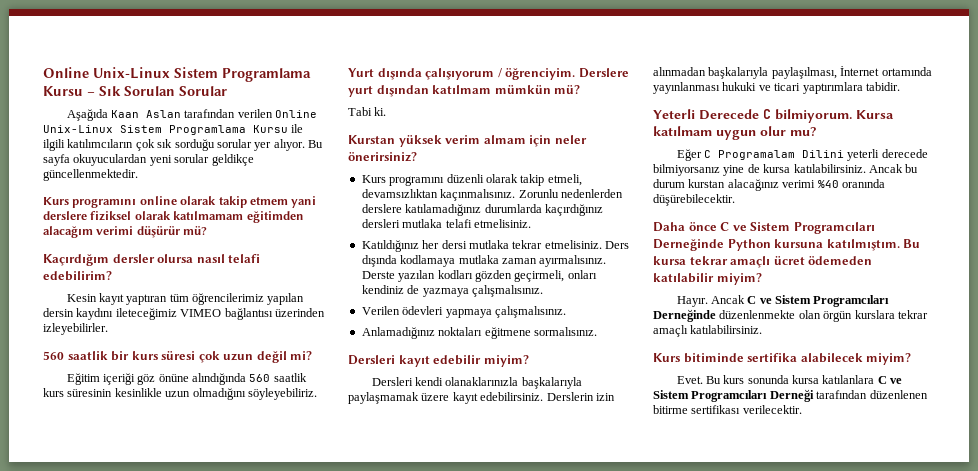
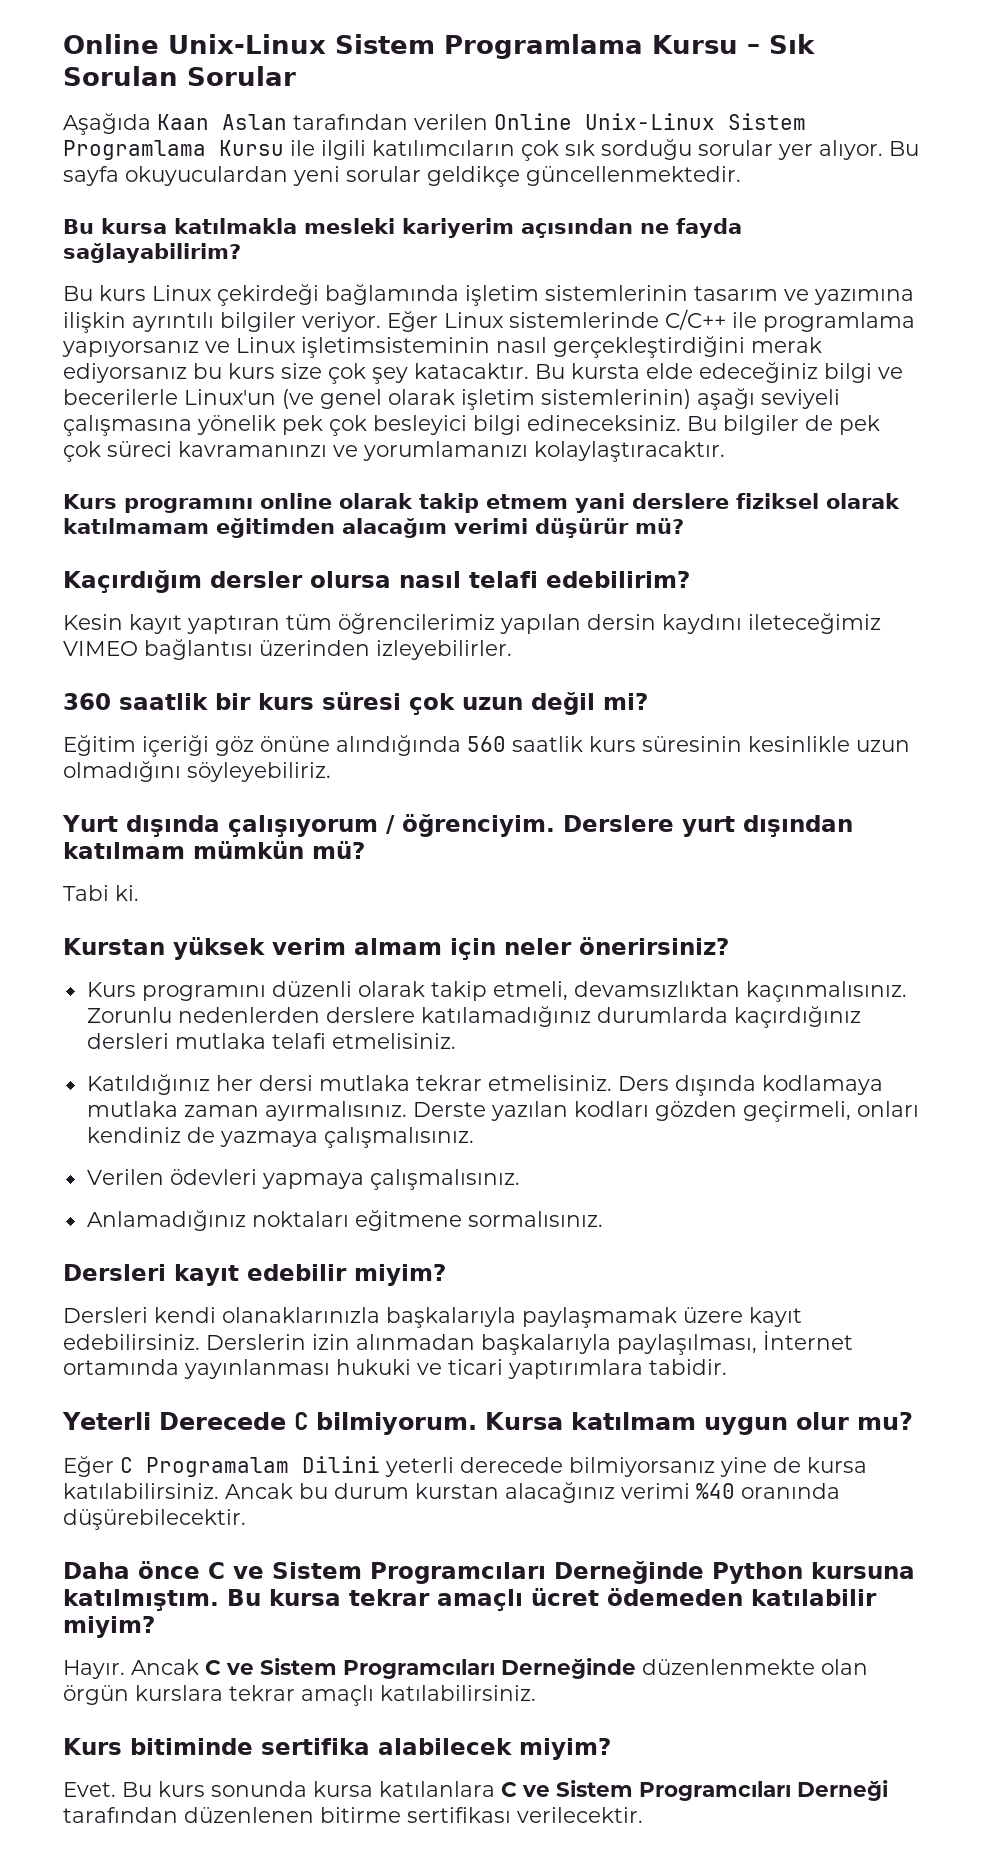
+ Bu kursa katılmakla mesleki kariyerim açısından ne fayda sağlayabilirim?
+ Bu kurs Linux çekirdeği bağlamında işletim sistemlerinin tasarım ve yazımına ilişkin ayrıntılı bilgiler veriyor. Eğer Linux sistemlerinde C/C++ ile programlama yapıyorsanız ve Linux işletimsisteminin nasıl gerçekleştirdiğini merak ediyorsanız bu kurs size çok şey katacaktır. Bu kursta elde edeceğiniz bilgi ve becerilerle Linux'un (ve genel olarak işletim sistemlerinin) aşağı seviyeli çalışmasına yönelik pek çok besleyici bilgi edineceksiniz. Bu bilgiler de pek çok süreci kavramanınzı ve yorumlamanızı kolaylaştıracaktır.
- 560 saatlik bir kurs süresi çok uzun değil mi?
+ 360 saatlik bir kurs süresi çok uzun değil mi?

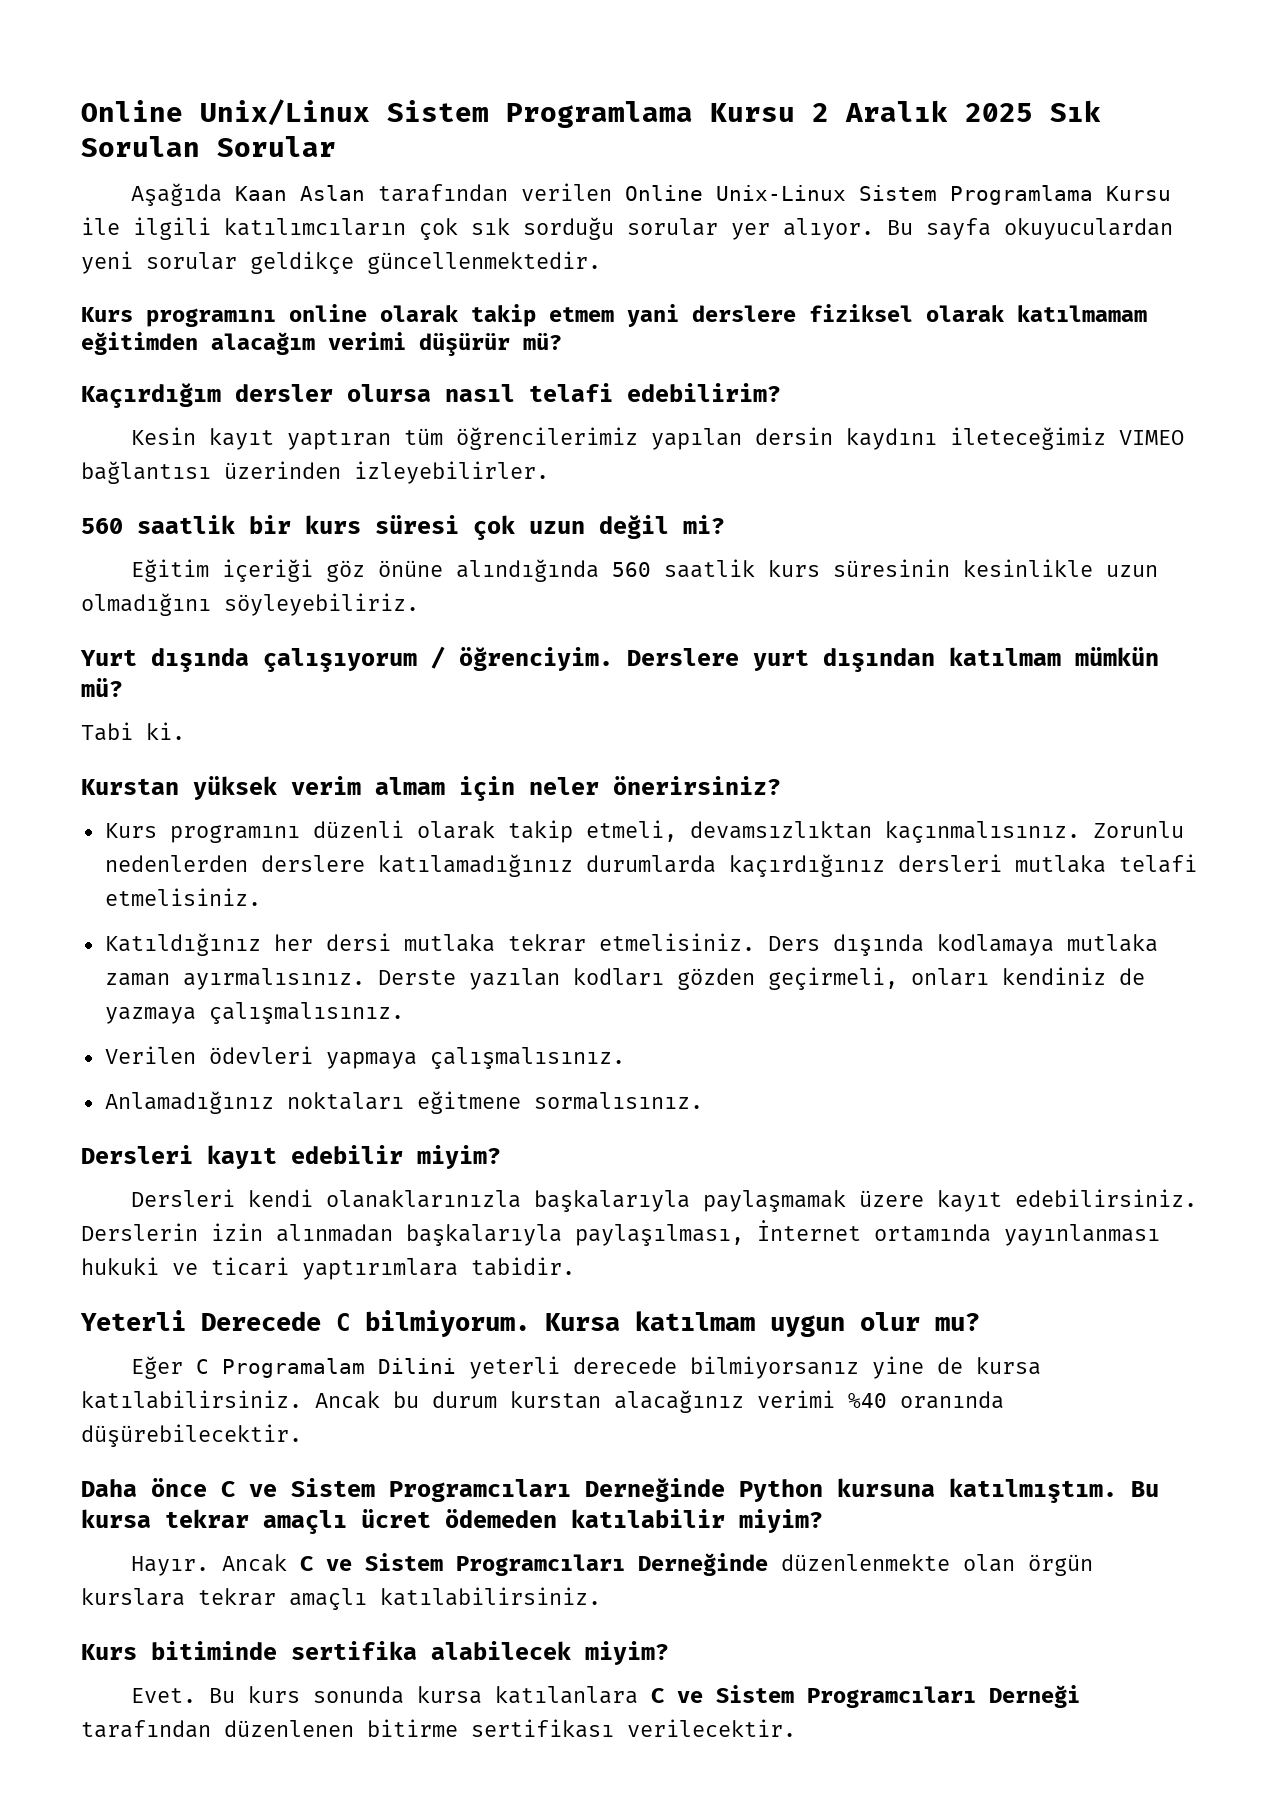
- Online Unix-Linux Sistem Programlama Kursu – Sık Sorulan Sorular
+ Online Unix/Linux Sistem Programlama Kursu 2 Aralık 2025 Sık Sorulan Sorular
- Bu kursa katılmakla mesleki kariyerim açısından ne fayda sağlayabilirim?
- Bu kurs Linux çekirdeği bağlamında işletim sistemlerinin tasarım ve yazımına ilişkin ayrıntılı bilgiler veriyor. Eğer Linux sistemlerinde C/C++ ile programlama yapıyorsanız ve Linux işletimsisteminin nasıl gerçekleştirdiğini merak ediyorsanız bu kurs size çok şey katacaktır. Bu kursta elde edeceğiniz bilgi ve becerilerle Linux'un (ve genel olarak işletim sistemlerinin) aşağı seviyeli çalışmasına yönelik pek çok besleyici bilgi edineceksiniz. Bu bilgiler de pek çok süreci kavramanınzı ve yorumlamanızı kolaylaştıracaktır.
- 360 saatlik bir kurs süresi çok uzun değil mi?
+ 560 saatlik bir kurs süresi çok uzun değil mi?

